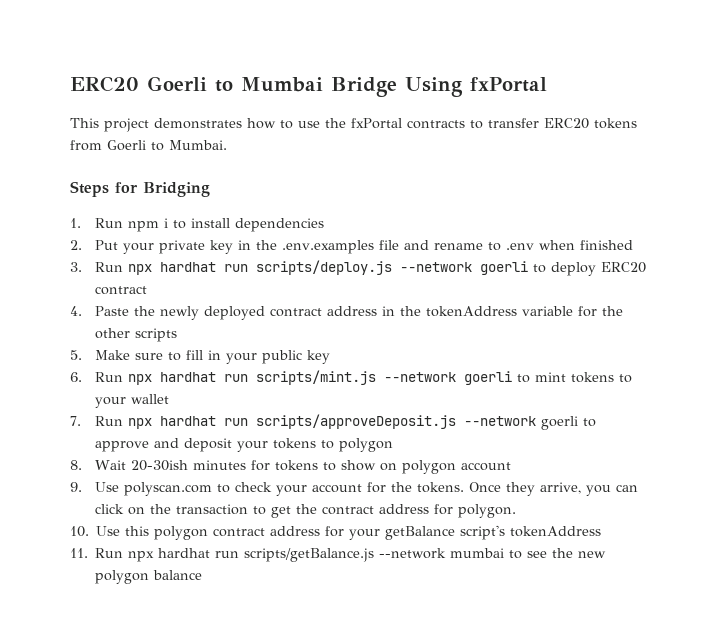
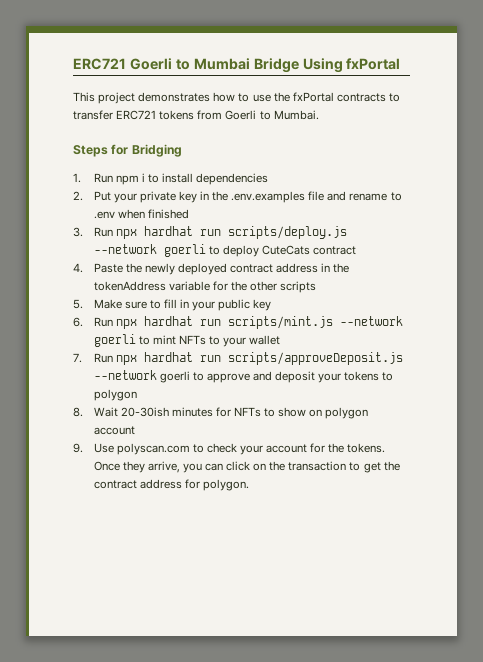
- ERC20 Goerli to Mumbai Bridge Using fxPortal
+ ERC721 Goerli to Mumbai Bridge Using fxPortal
- This project demonstrates how to use the fxPortal contracts to transfer ERC20 tokens from Goerli to Mumbai.
+ This project demonstrates how to use the fxPortal contracts to transfer ERC721 tokens from Goerli to Mumbai.
- 3. Run npx hardhat run scripts/deploy.js --network goerli to deploy ERC20 contract
+ 3. Run npx hardhat run scripts/deploy.js --network goerli to deploy CuteCats contract
- 6. Run npx hardhat run scripts/mint.js --network goerli to mint tokens to your wallet
+ 6. Run npx hardhat run scripts/mint.js --network goerli to mint NFTs to your wallet
- 8. Wait 20-30ish minutes for tokens to show on polygon account
+ 8. Wait 20-30ish minutes for NFTs to show on polygon account
- 10. Use this polygon contract address for your getBalance script's tokenAddress
- 11. Run npx hardhat run scripts/getBalance.js --network mumbai to see the new polygon balance

